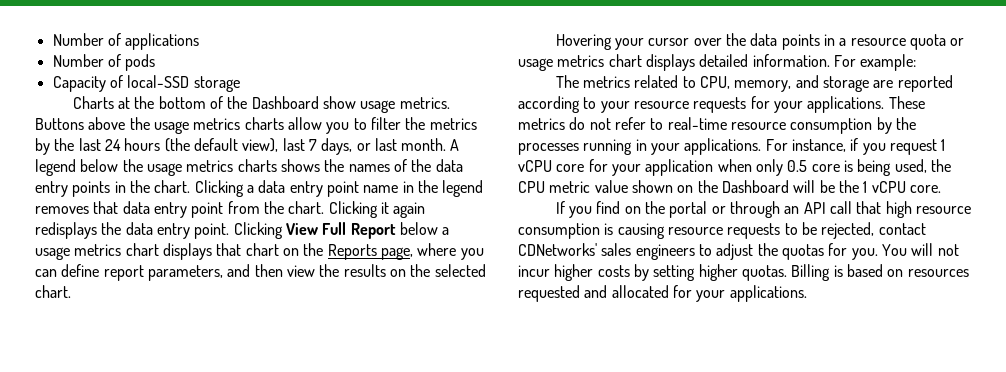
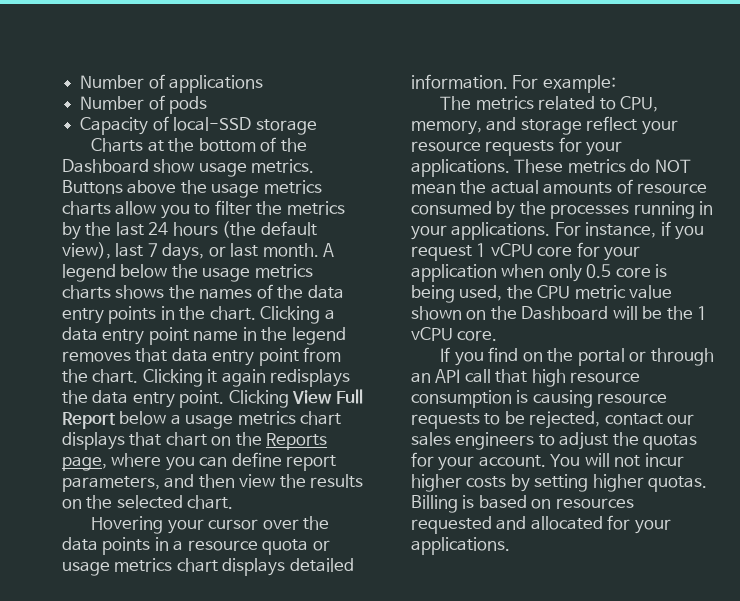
- The metrics related to CPU, memory, and storage are reported according to your resource requests for your applications.
+ The metrics related to CPU, memory, and storage reflect your resource requests for your applications.
- These metrics do not refer to real-time resource consumption by the processes running in your applications.
+ These metrics do NOT mean the actual amounts of resource consumed by the processes running in your applications.
- If you find on the portal or through an API call that high resource consumption is causing resource requests to be rejected, contact CDNetworks' sales engineers to adjust the quotas for you.
+ If you find on the portal or through an API call that high resource consumption is causing resource requests to be rejected, contact our sales engineers to adjust the quotas for your account.

